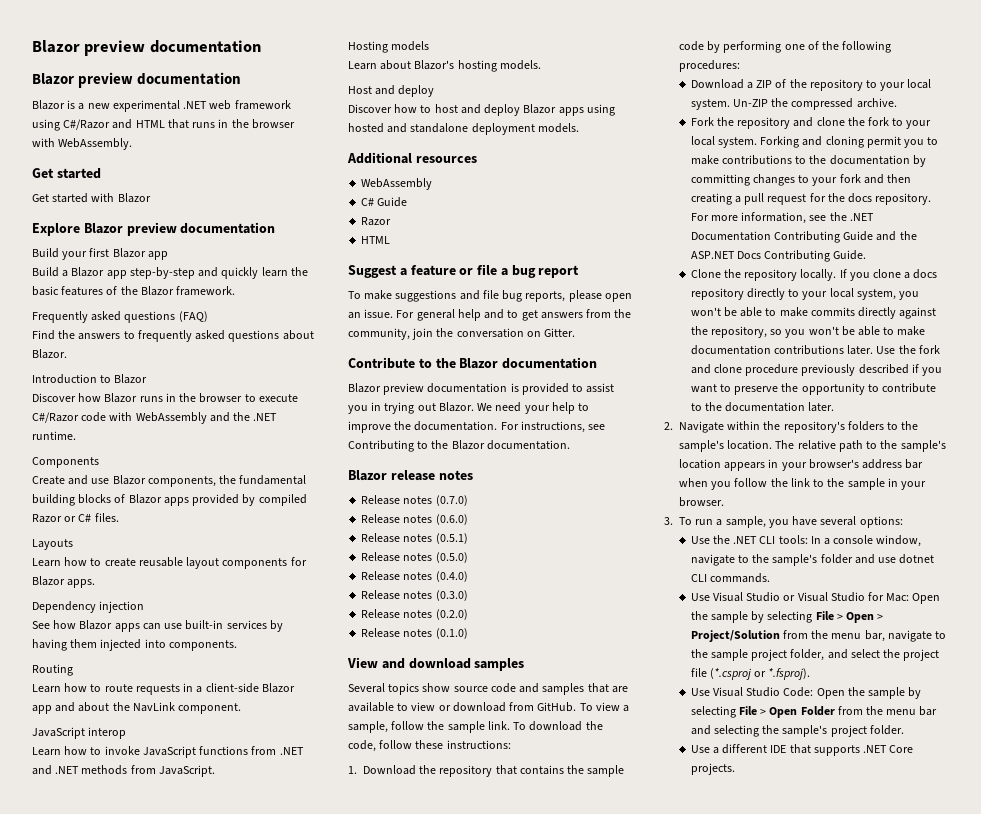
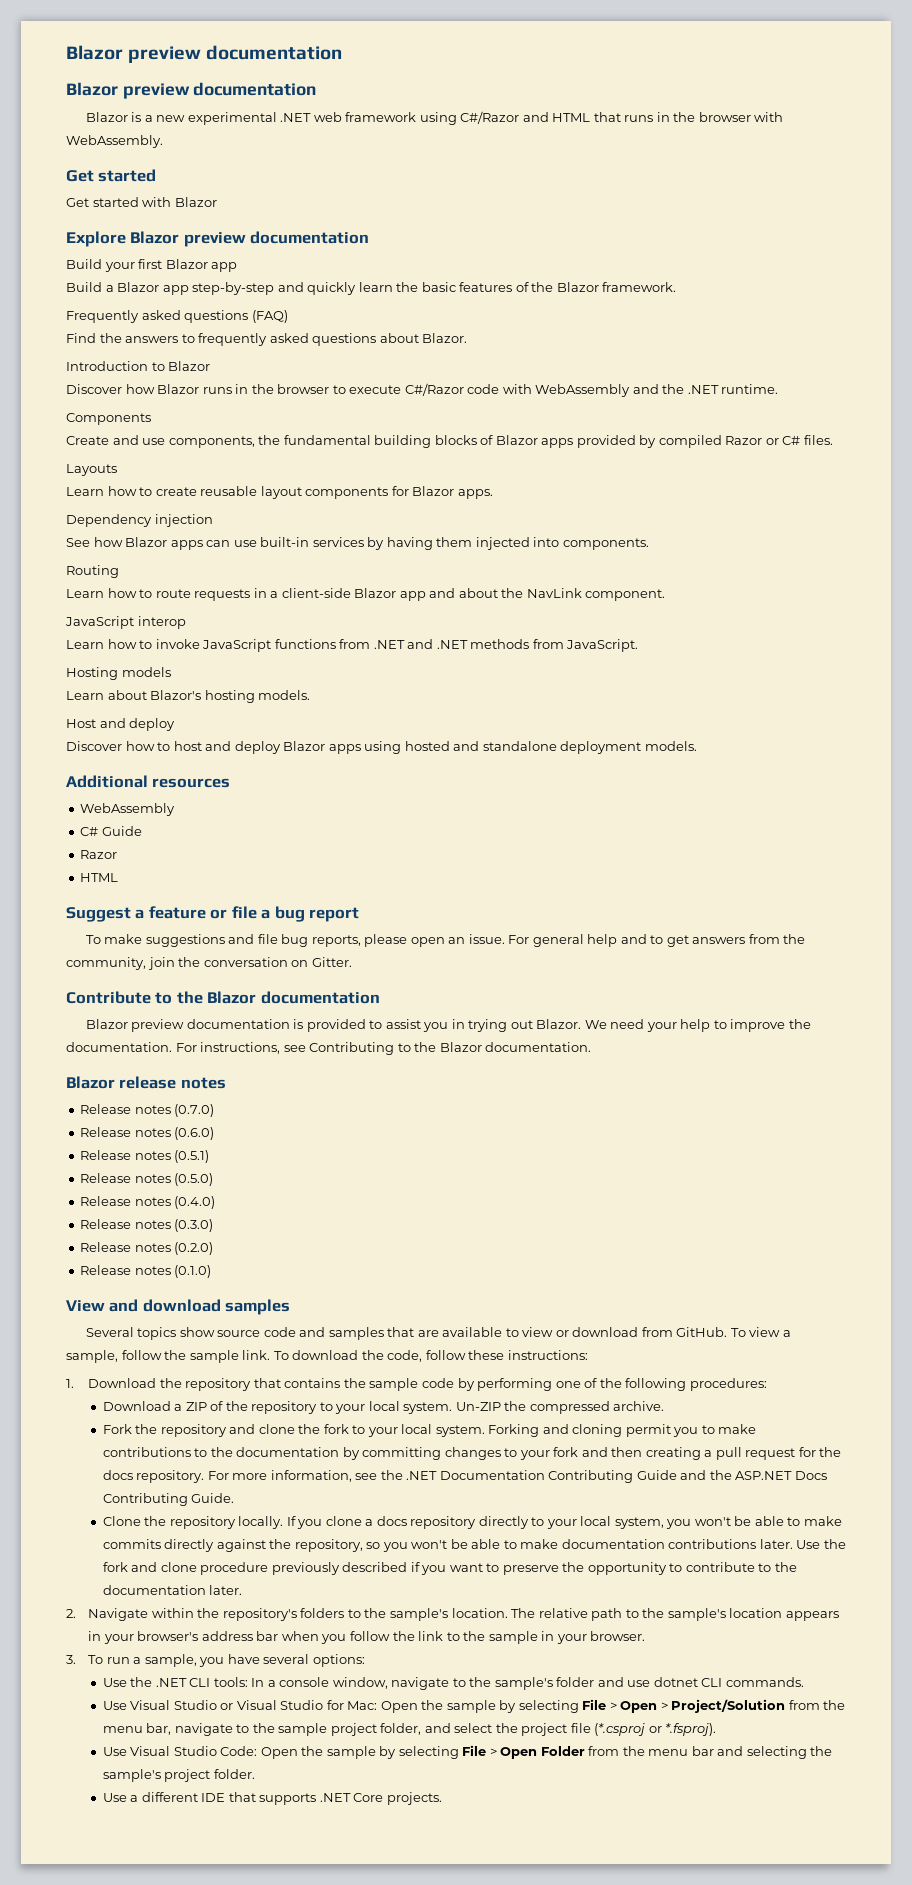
- Create and use Blazor components, the fundamental building blocks of Blazor apps provided by compiled Razor or C# files.
+ Create and use components, the fundamental building blocks of Blazor apps provided by compiled Razor or C# files.

